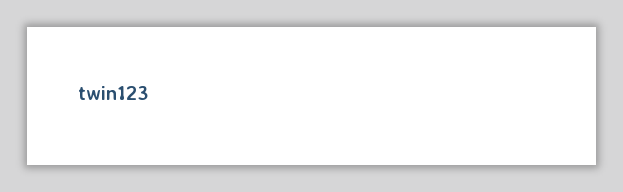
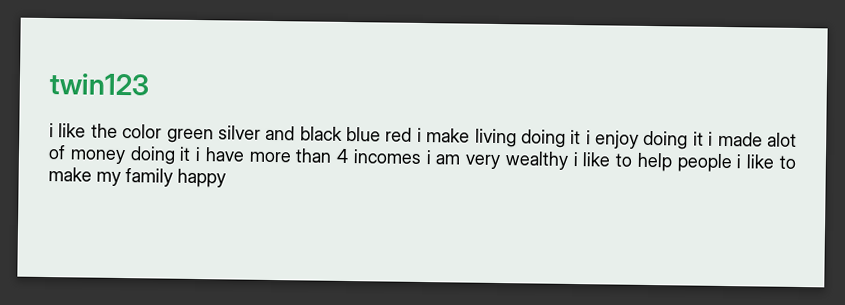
+ i like the color green silver and black blue red i make living doing it i enjoy doing it i made alot of money doing it i have more than 4 incomes i am very wealthy i like to help people i like to make my family happy

